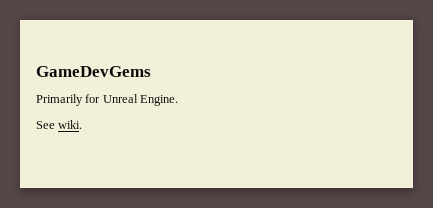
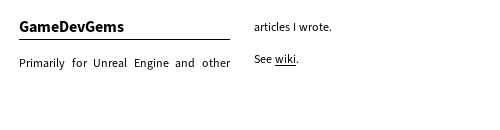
- Primarily for Unreal Engine.
+ Primarily for Unreal Engine and other articles I wrote.

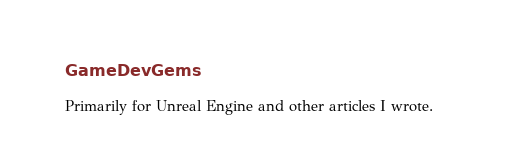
- See wiki.

